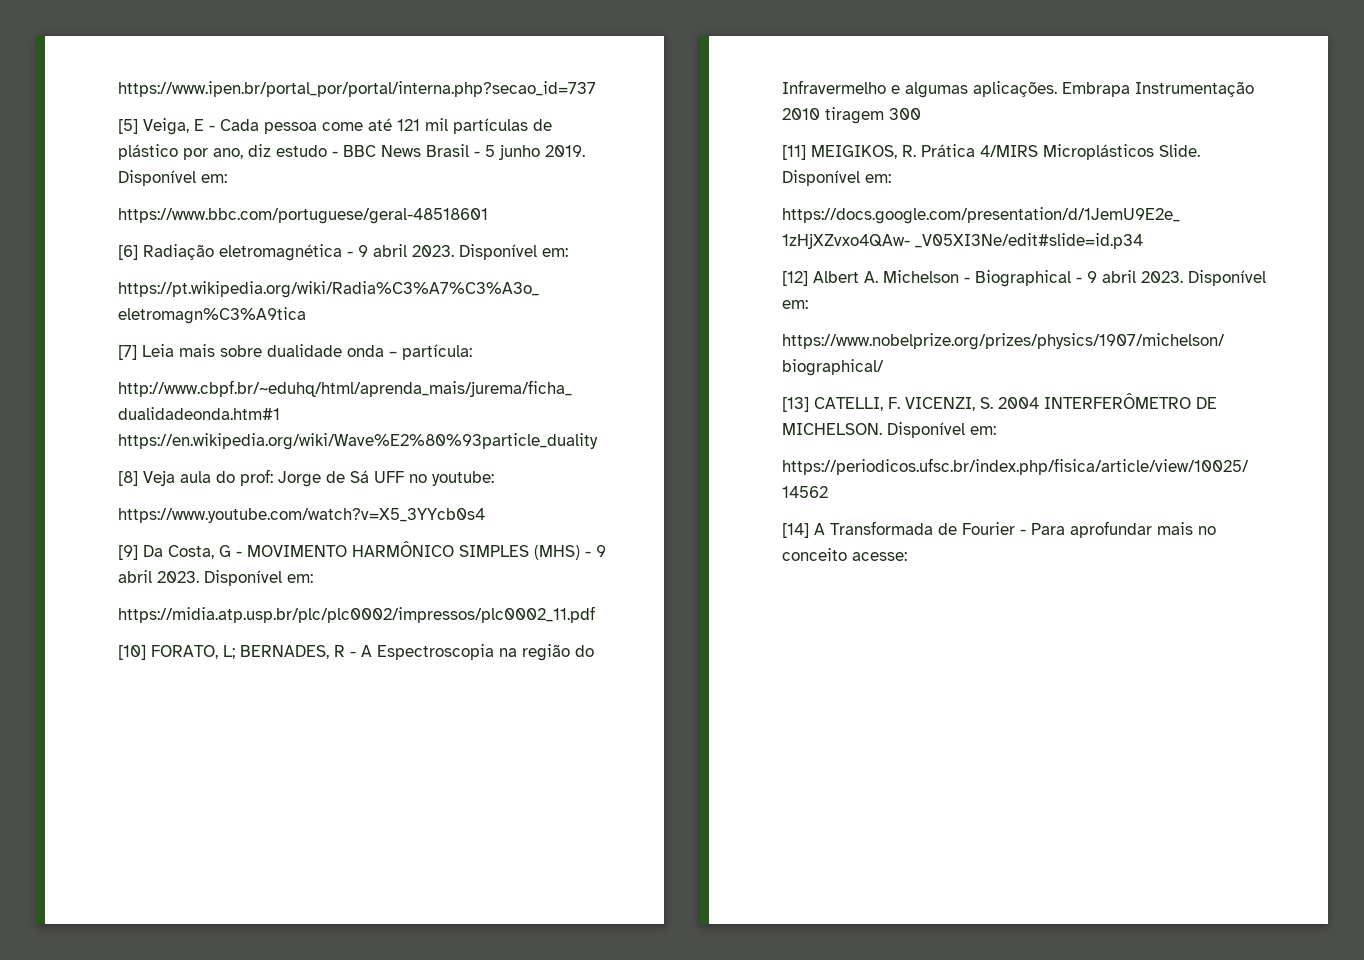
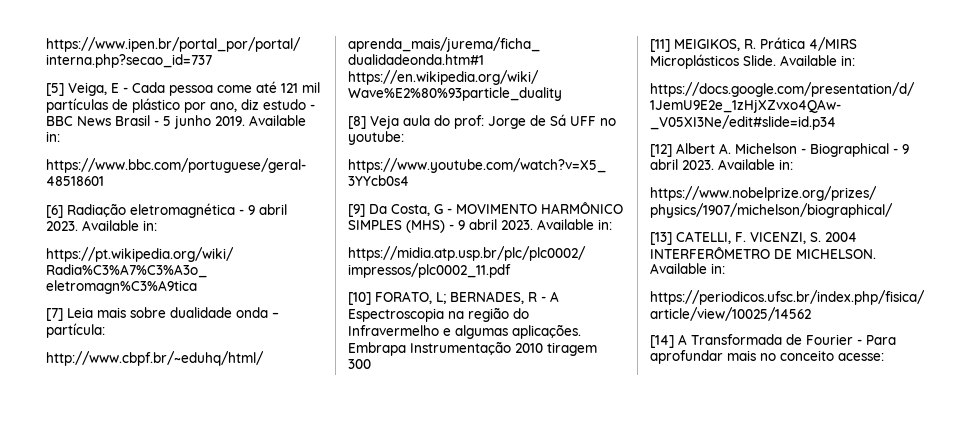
- [5] Veiga, E - Cada pessoa come até 121 mil partículas de plástico por ano, diz estudo - BBC News Brasil - 5 junho 2019. Disponível em:
+ [5] Veiga, E - Cada pessoa come até 121 mil partículas de plástico por ano, diz estudo - BBC News Brasil - 5 junho 2019. Available in:
- [6] Radiação eletromagnética - 9 abril 2023. Disponível em:
+ [6] Radiação eletromagnética - 9 abril 2023. Available in:
- [9] Da Costa, G - MOVIMENTO HARMÔNICO SIMPLES (MHS) - 9 abril 2023. Disponível em:
+ [9] Da Costa, G - MOVIMENTO HARMÔNICO SIMPLES (MHS) - 9 abril 2023. Available in:
- [11] MEIGIKOS, R. Prática 4/MIRS Microplásticos Slide. Disponível em:
+ [11] MEIGIKOS, R. Prática 4/MIRS Microplásticos Slide. Available in:
- [12] Albert A. Michelson - Biographical - 9 abril 2023. Disponível em:
+ [12] Albert A. Michelson - Biographical - 9 abril 2023. Available in:
- [13] CATELLI, F. VICENZI, S. 2004 INTERFERÔMETRO DE MICHELSON. Disponível em:
+ [13] CATELLI, F. VICENZI, S. 2004 INTERFERÔMETRO DE MICHELSON. Available in:

